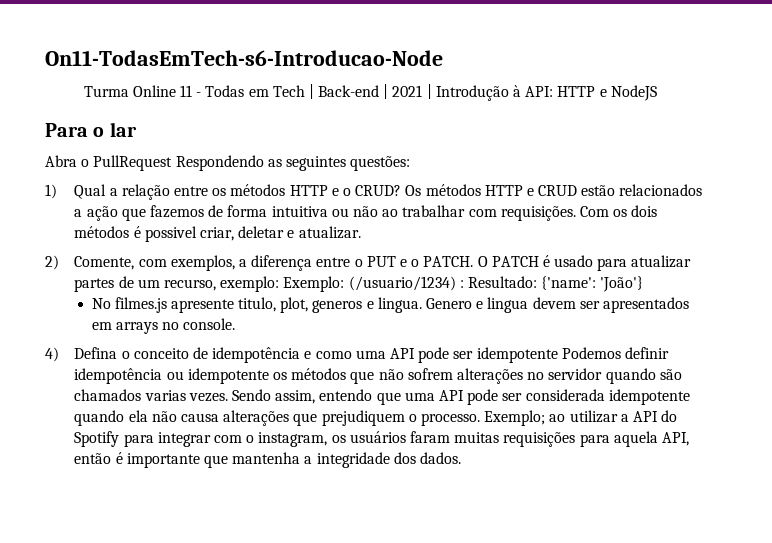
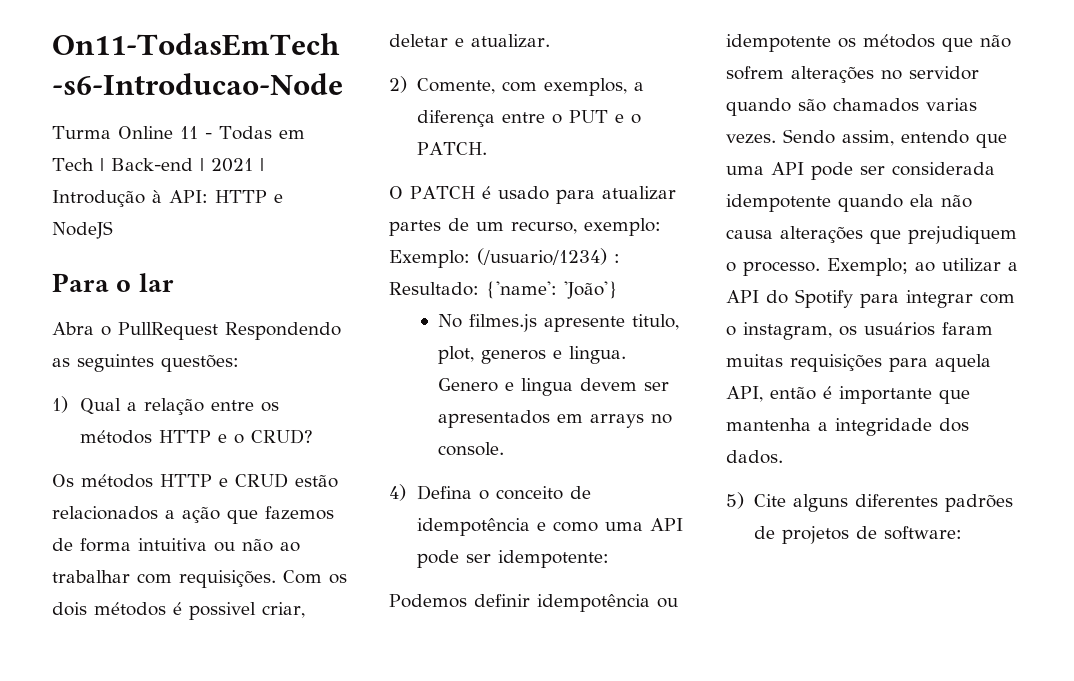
- 1) Qual a relação entre os métodos HTTP e o CRUD? Os métodos HTTP e CRUD estão relacionados a ação que fazemos de forma intuitiva ou não ao trabalhar com requisições.
+ 1) Qual a relação entre os métodos HTTP e o CRUD?
+ Os métodos HTTP e CRUD estão relacionados a ação que fazemos de forma intuitiva ou não ao trabalhar com requisições.
- 2) Comente, com exemplos, a diferença entre o PUT e o PATCH. O PATCH é usado para atualizar partes de um recurso, exemplo: Exemplo: (/usuario/1234) : Resultado: {'name': 'João'}
+ 2) Comente, com exemplos, a diferença entre o PUT e o PATCH.
+ O PATCH é usado para atualizar partes de um recurso, exemplo: Exemplo: (/usuario/1234) : Resultado: {'name': 'João'}
- 4) Defina o conceito de idempotência e como uma API pode ser idempotente Podemos definir idempotência ou idempotente os métodos que não sofrem alterações no servidor quando são chamados varias vezes.
+ 4) Defina o conceito de idempotência e como uma API pode ser idempotente:
+ Podemos definir idempotência ou idempotente os métodos que não sofrem alterações no servidor quando são chamados varias vezes.
+ 5) Cite alguns diferentes padrões de projetos de software:

